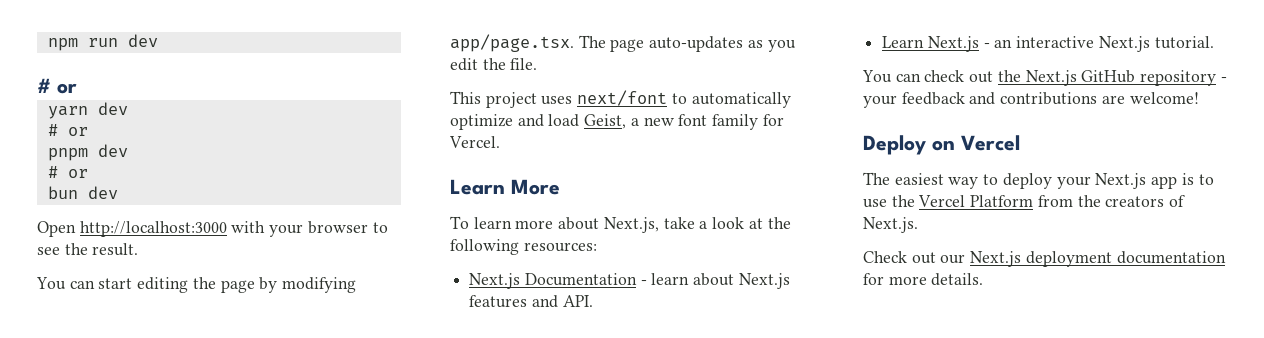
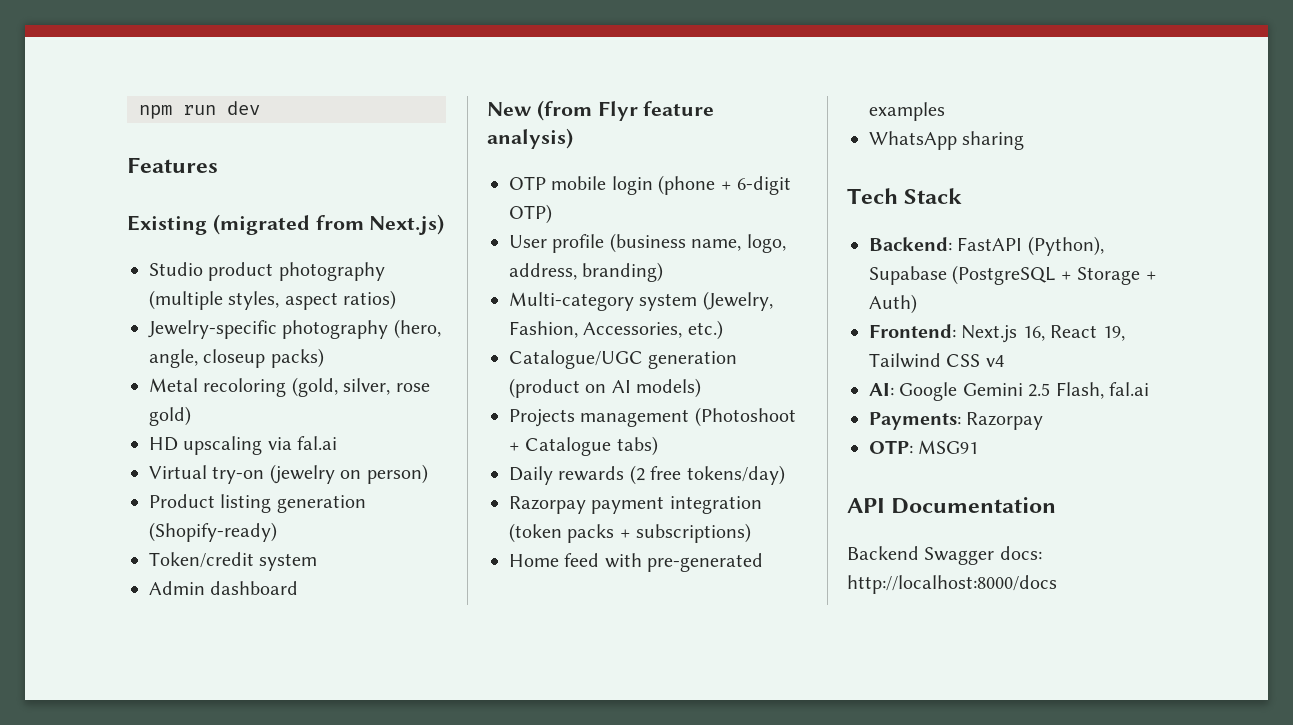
  npm run dev
- # or
- yarn dev
- # or
- pnpm dev
- # or
- bun dev
- Open http://localhost:3000 with your browser to see the result.
- You can start editing the page by modifying app/page.tsx. The page auto-updates as you edit the file.
- This project uses next/font to automatically optimize and load Geist, a new font family for Vercel.
- Learn More
- To learn more about Next.js, take a look at the following resources:
- Next.js Documentation - learn about Next.js features and API.
- Learn Next.js - an interactive Next.js tutorial.
- You can check out the Next.js GitHub repository - your feedback and contributions are welcome!
- Deploy on Vercel
- The easiest way to deploy your Next.js app is to use the Vercel Platform from the creators of Next.js.
- Check out our Next.js deployment documentation for more details.
+ Features
+ Existing (migrated from Next.js)
+ Studio product photography (multiple styles, aspect ratios)
+ Jewelry-specific photography (hero, angle, closeup packs)
+ Metal recoloring (gold, silver, rose gold)
+ HD upscaling via fal.ai
+ Virtual try-on (jewelry on person)
+ Product listing generation (Shopify-ready)
+ Token/credit system
+ Admin dashboard
+ New (from Flyr feature analysis)
+ OTP mobile login (phone + 6-digit OTP)
+ User profile (business name, logo, address, branding)
+ Multi-category system (Jewelry, Fashion, Accessories, etc.)
+ Catalogue/UGC generation (product on AI models)
+ Projects management (Photoshoot + Catalogue tabs)
+ Daily rewards (2 free tokens/day)
+ Razorpay payment integration (token packs + subscriptions)
+ Home feed with pre-generated examples
+ WhatsApp sharing
+ Tech Stack
+ Backend: FastAPI (Python), Supabase (PostgreSQL + Storage + Auth)
+ Frontend: Next.js 16, React 19, Tailwind CSS v4
+ AI: Google Gemini 2.5 Flash, fal.ai
+ Payments: Razorpay
+ OTP: MSG91
+ API Documentation
+ Backend Swagger docs: http://localhost:8000/docs

